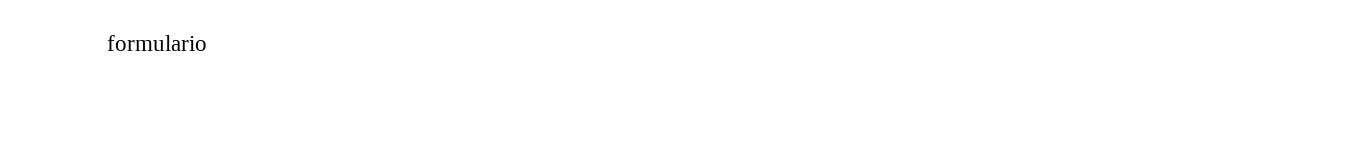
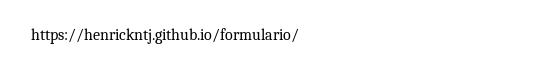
- formulario
+ https://henrickntj.github.io/formulario/

